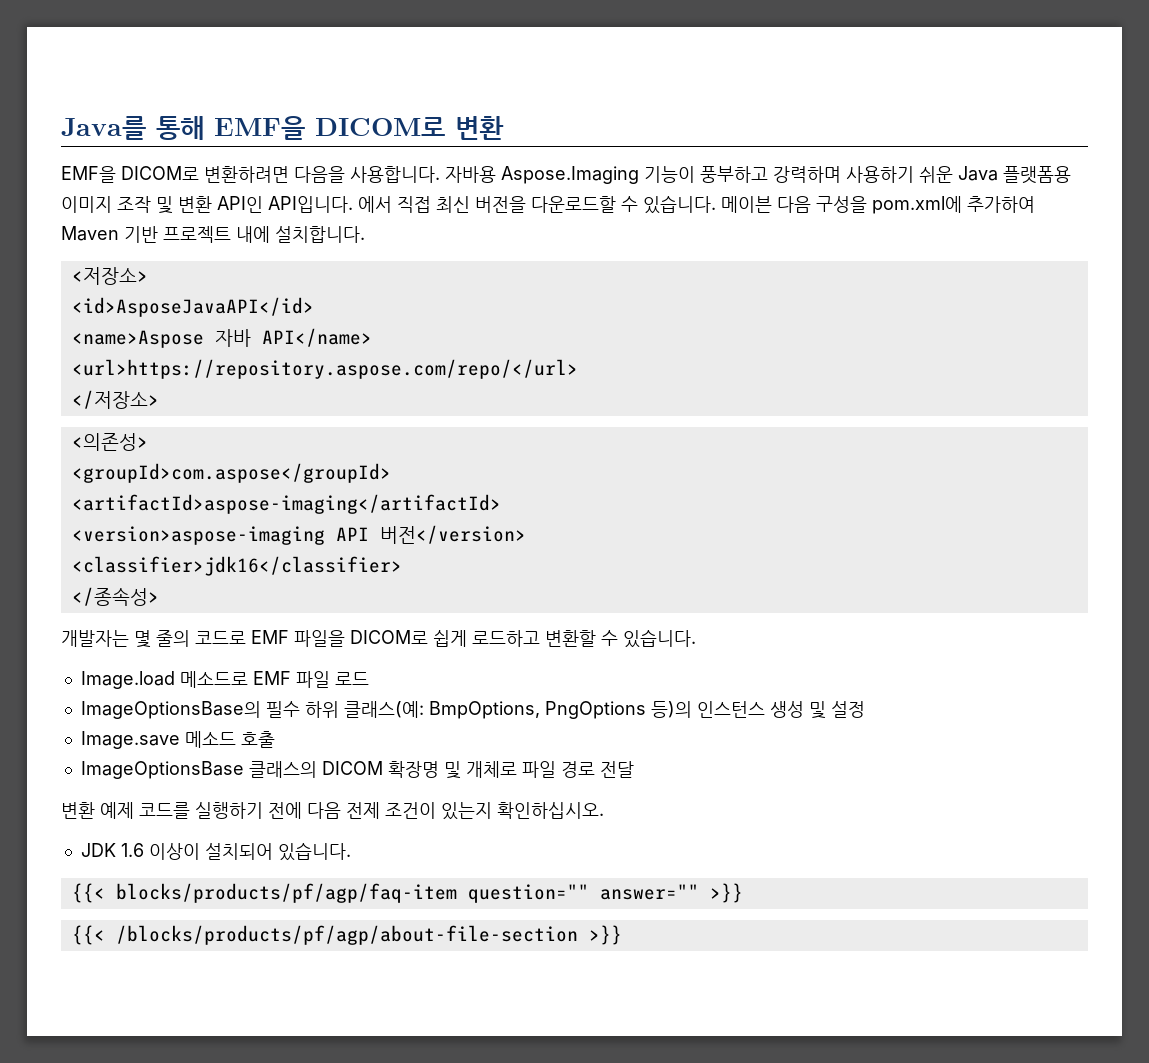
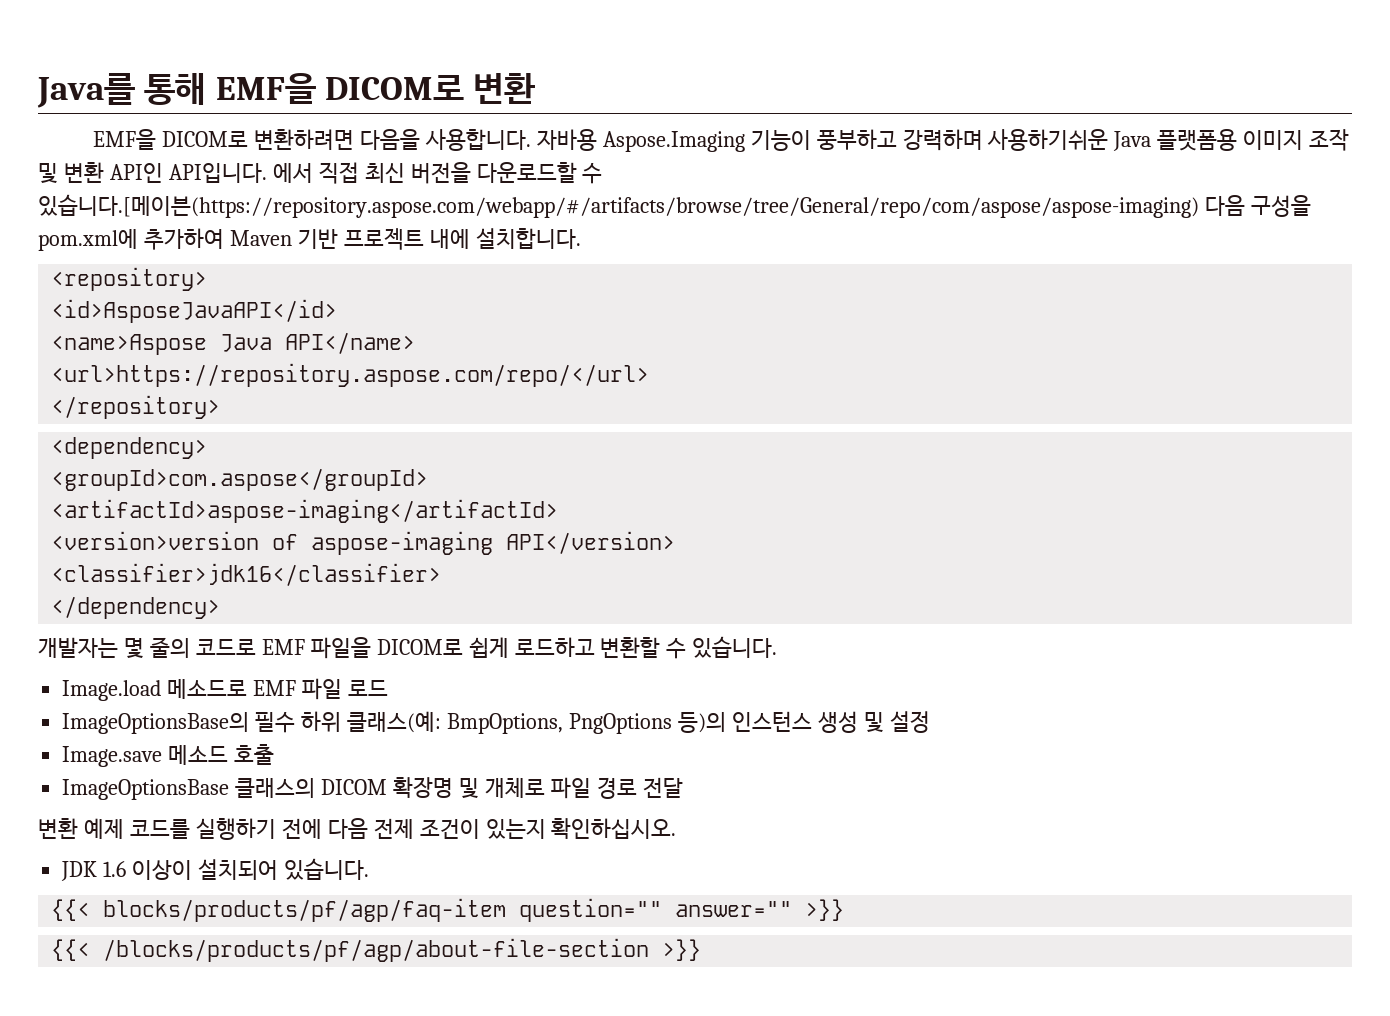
- 자바용 Aspose.Imaging 기능이 풍부하고 강력하며 사용하기 쉬운 Java 플랫폼용 이미지 조작 및 변환 API인 API입니다.
+ 자바용 Aspose.Imaging 기능이 풍부하고 강력하며 사용하기쉬운 Java 플랫폼용 이미지 조작 및 변환 API인 API입니다.
- 에서 직접 최신 버전을 다운로드할 수 있습니다. 메이븐 다음 구성을 pom.xml에 추가하여 Maven 기반 프로젝트 내에 설치합니다.
+ 에서 직접 최신 버전을 다운로드할 수 있습니다.[메이븐(https://repository.aspose.com/webapp/#/artifacts/browse/tree/General/repo/com/aspose/aspose-imaging) 다음 구성을 pom.xml에 추가하여 Maven 기반 프로젝트 내에 설치합니다.
- <저장소>
+ <repository>
- <name>Aspose 자바 API</name>
+ <name>Aspose Java API</name>
- </저장소>
- <의존성>
+ </repository>
+ <dependency>
- <version>aspose-imaging API 버전</version>
+ <version>version of aspose-imaging API</version>
- </종속성>
+ </dependency>

